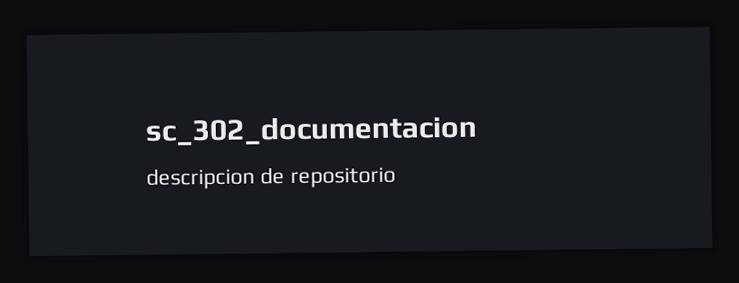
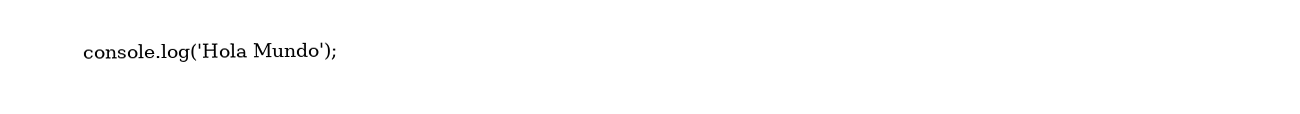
- sc_302_documentacion
- descripcion de repositorio
+ console.log('Hola Mundo');

